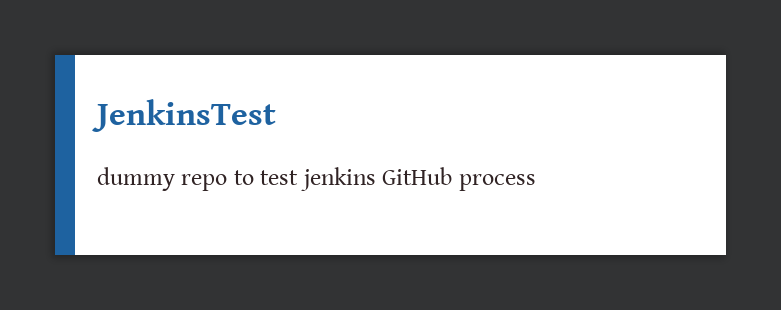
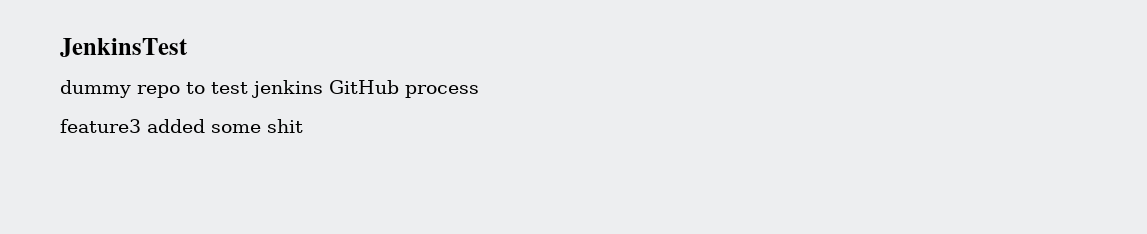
+ feature3 added some shit

